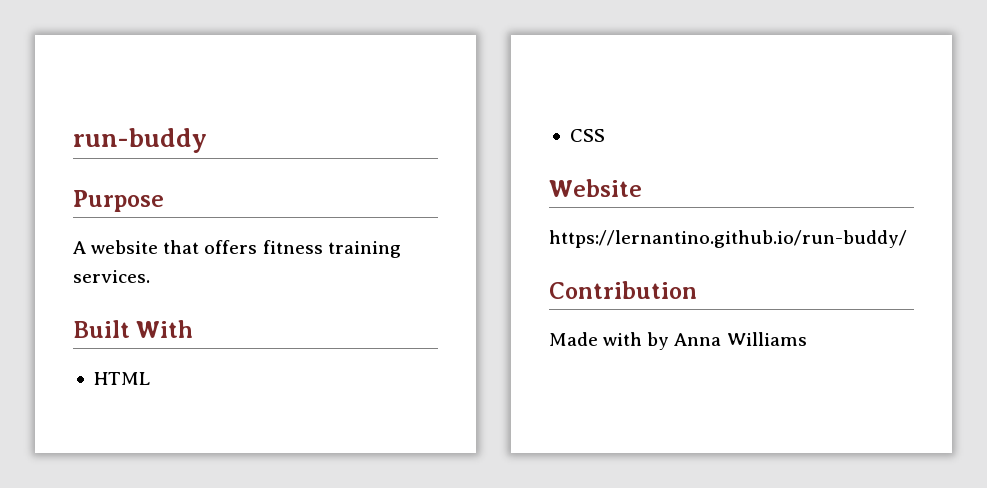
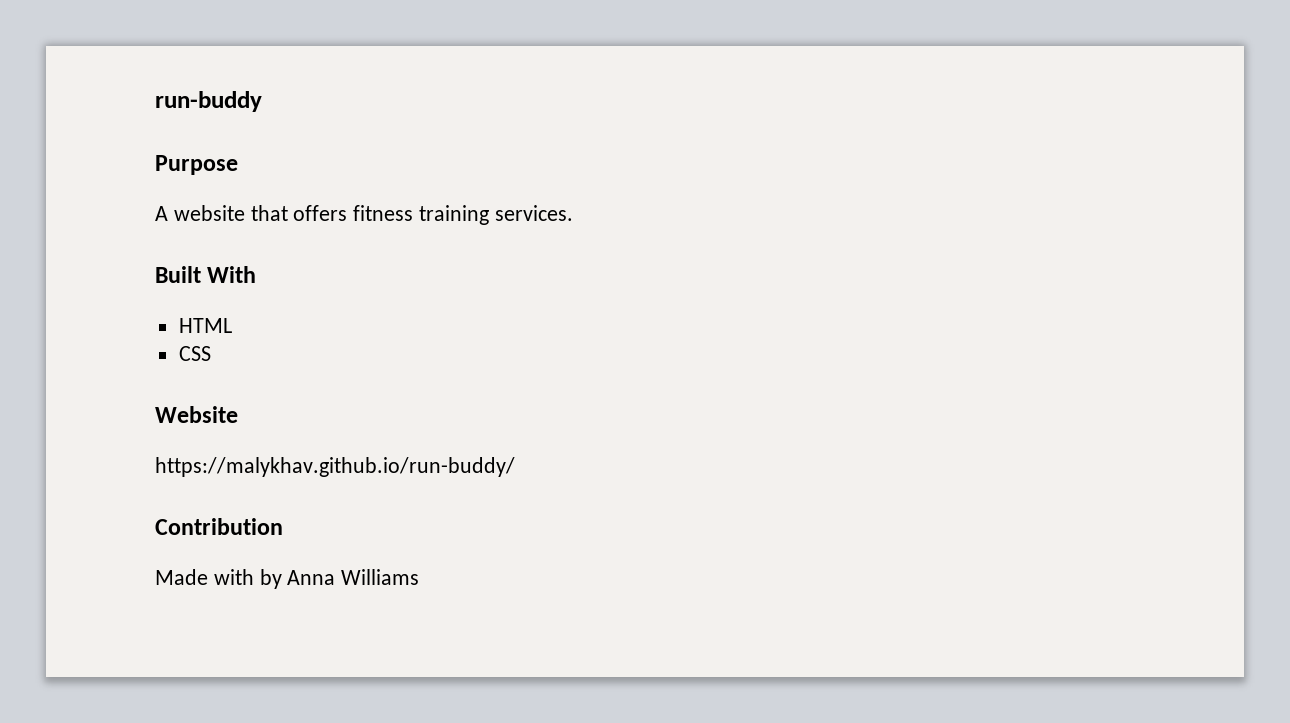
- https://lernantino.github.io/run-buddy/
+ https://malykhav.github.io/run-buddy/

